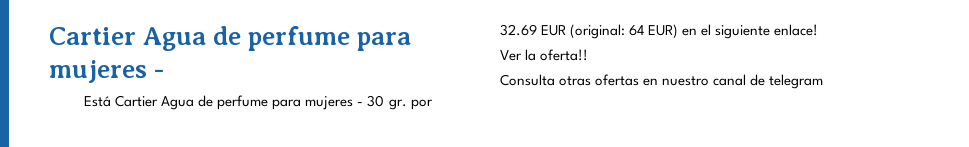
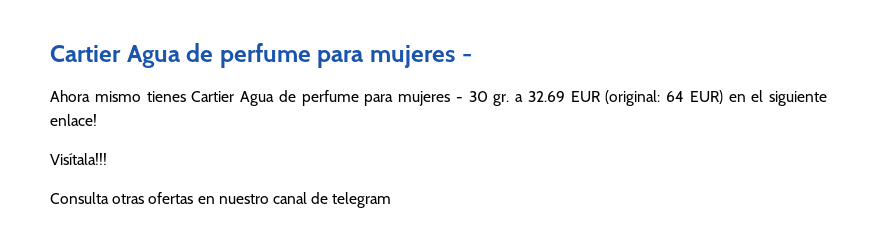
- Está Cartier Agua de perfume para mujeres - 30 gr. por 32.69 EUR (original: 64 EUR) en el siguiente enlace!
+ Ahora mismo tienes Cartier Agua de perfume para mujeres - 30 gr. a 32.69 EUR (original: 64 EUR) en el siguiente enlace!
- Ver la oferta!!
+ Visítala!!!

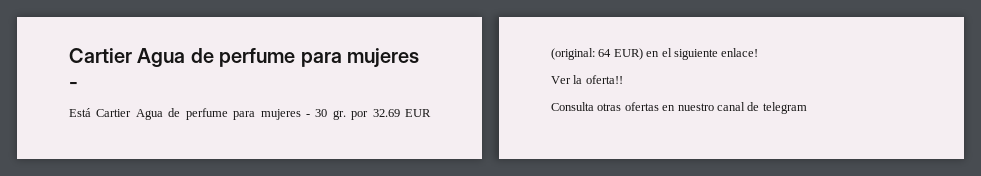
- Ahora mismo tienes Cartier Agua de perfume para mujeres - 30 gr. a 32.69 EUR (original: 64 EUR) en el siguiente enlace!
+ Está Cartier Agua de perfume para mujeres - 30 gr. por 32.69 EUR (original: 64 EUR) en el siguiente enlace!
- Visítala!!!
+ Ver la oferta!!

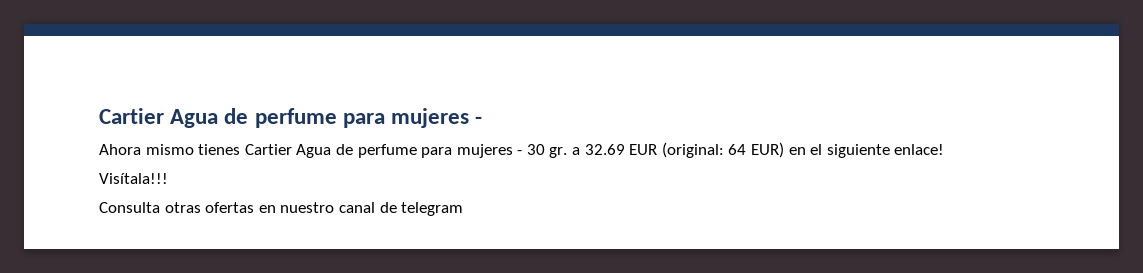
- Está Cartier Agua de perfume para mujeres - 30 gr. por 32.69 EUR (original: 64 EUR) en el siguiente enlace!
+ Ahora mismo tienes Cartier Agua de perfume para mujeres - 30 gr. a 32.69 EUR (original: 64 EUR) en el siguiente enlace!
- Ver la oferta!!
+ Visítala!!!

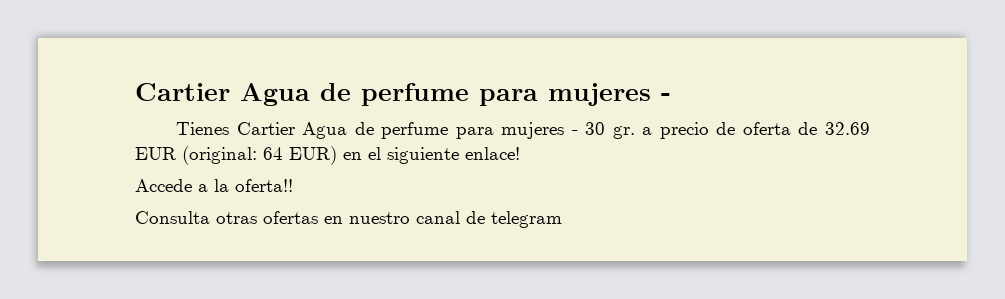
- Ahora mismo tienes Cartier Agua de perfume para mujeres - 30 gr. a 32.69 EUR (original: 64 EUR) en el siguiente enlace!
+ Tienes Cartier Agua de perfume para mujeres - 30 gr. a precio de oferta de 32.69 EUR (original: 64 EUR) en el siguiente enlace!
- Visítala!!!
+ Accede a la oferta!!

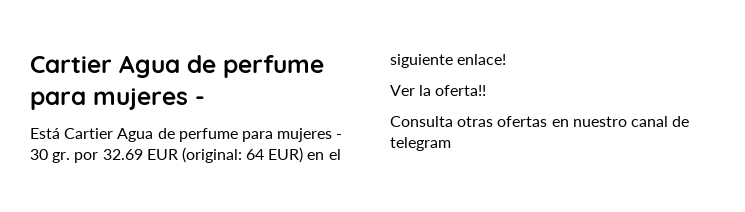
- Tienes Cartier Agua de perfume para mujeres - 30 gr. a precio de oferta de 32.69 EUR (original: 64 EUR) en el siguiente enlace!
+ Está Cartier Agua de perfume para mujeres - 30 gr. por 32.69 EUR (original: 64 EUR) en el siguiente enlace!
- Accede a la oferta!!
+ Ver la oferta!!

